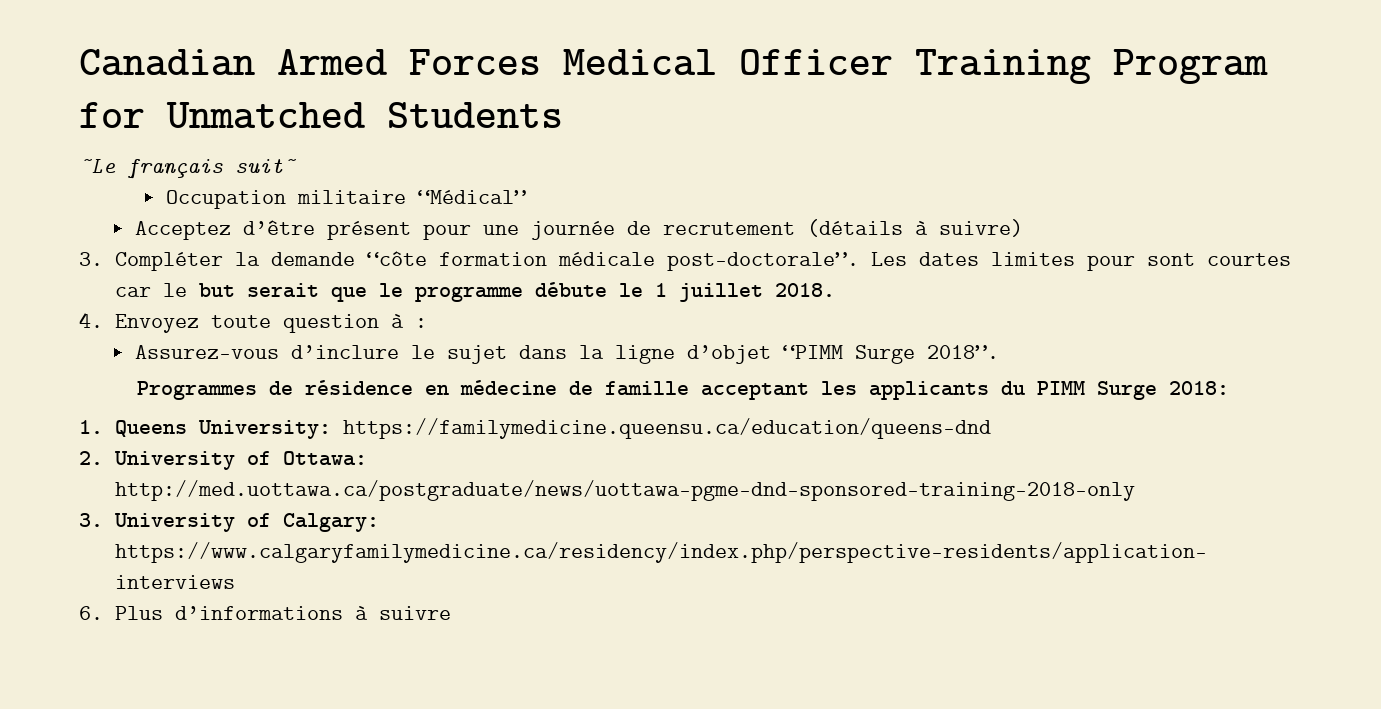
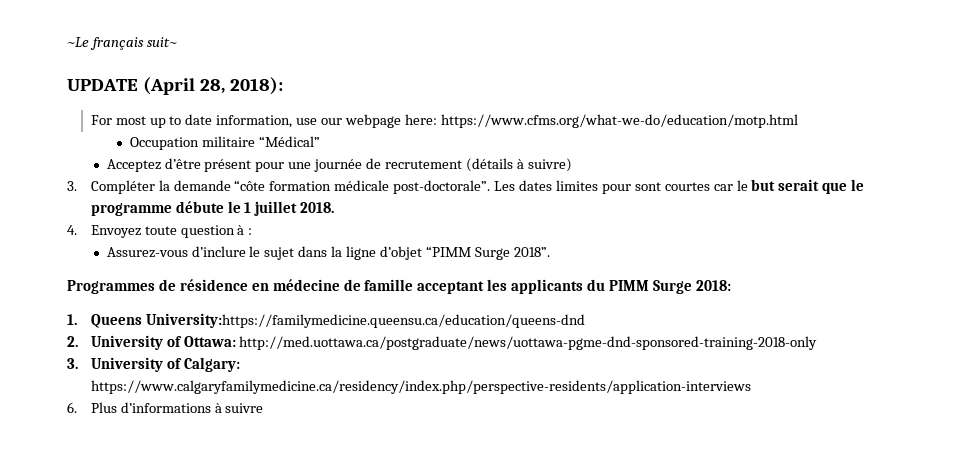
- Canadian Armed Forces Medical Officer Training Program for Unmatched Students
  ~Le français suit~
+ UPDATE (April 28, 2018):
+ For most up to date information, use our webpage here: https://www.cfms.org/what-we-do/education/motp.html
- 1. Queens University: https://familymedicine.queensu.ca/education/queens-dnd
+ 1. Queens University:https://familymedicine.queensu.ca/education/queens-dnd

